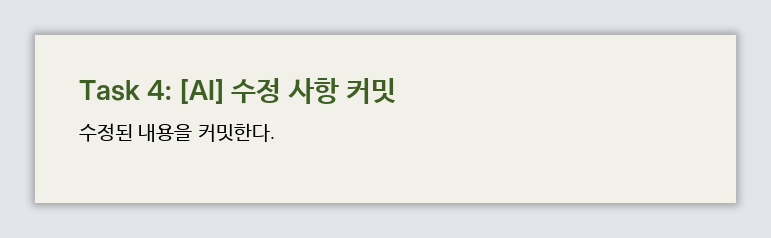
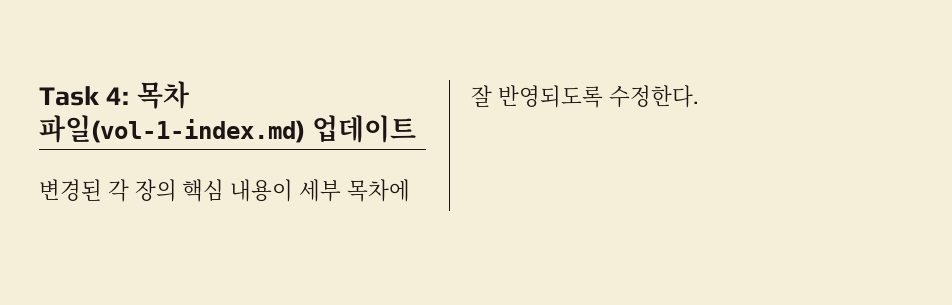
- Task 4: [AI] 수정 사항 커밋
- 수정된 내용을 커밋한다.
+ Task 4: 목차 파일(vol-1-index.md) 업데이트
+ 변경된 각 장의 핵심 내용이 세부 목차에 잘 반영되도록 수정한다.

